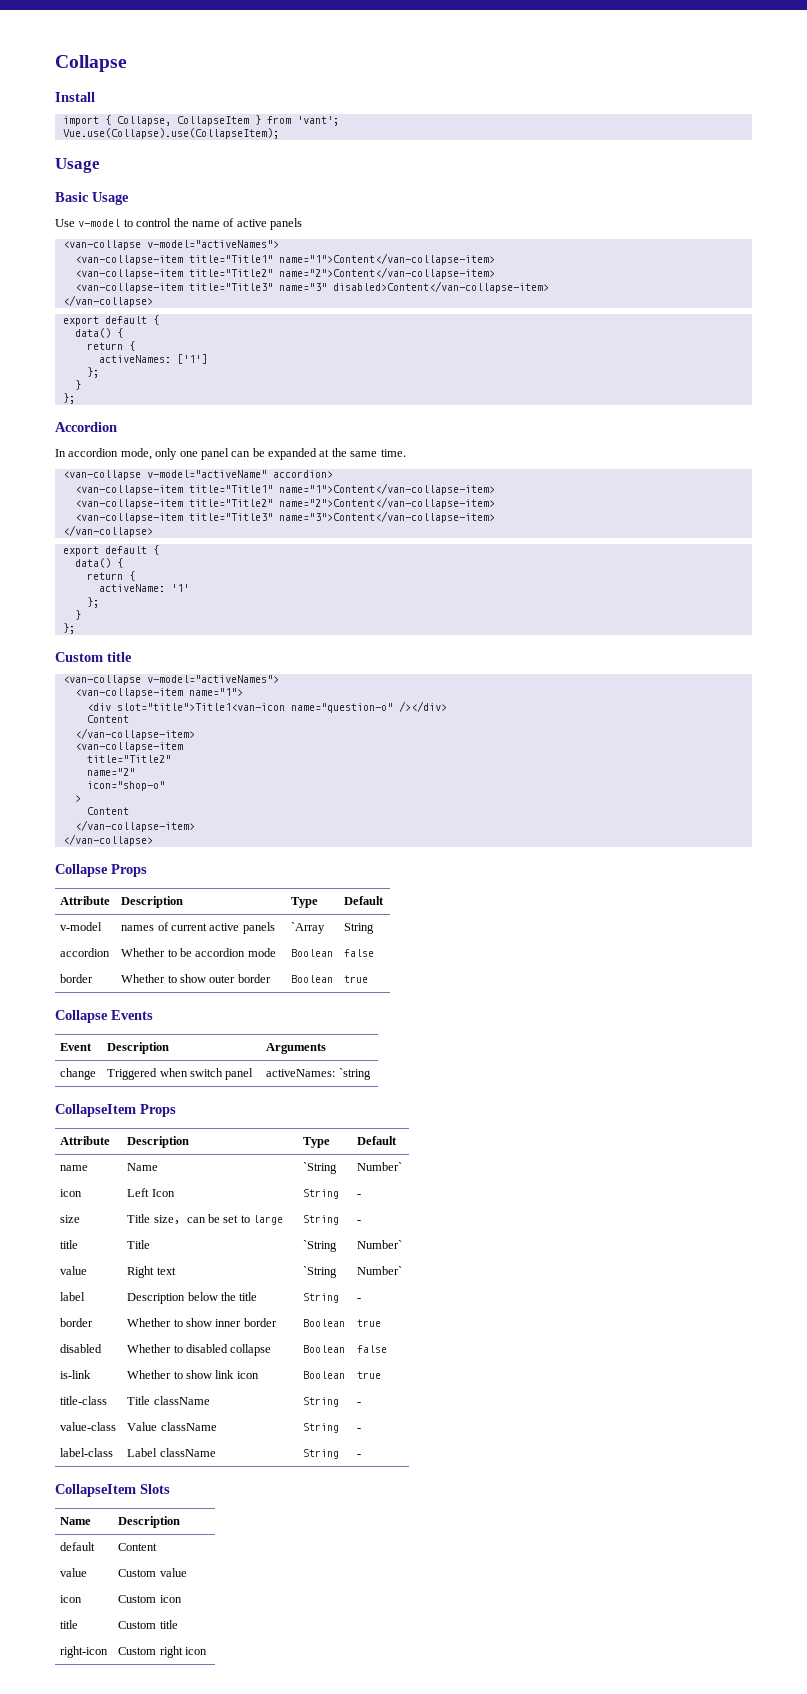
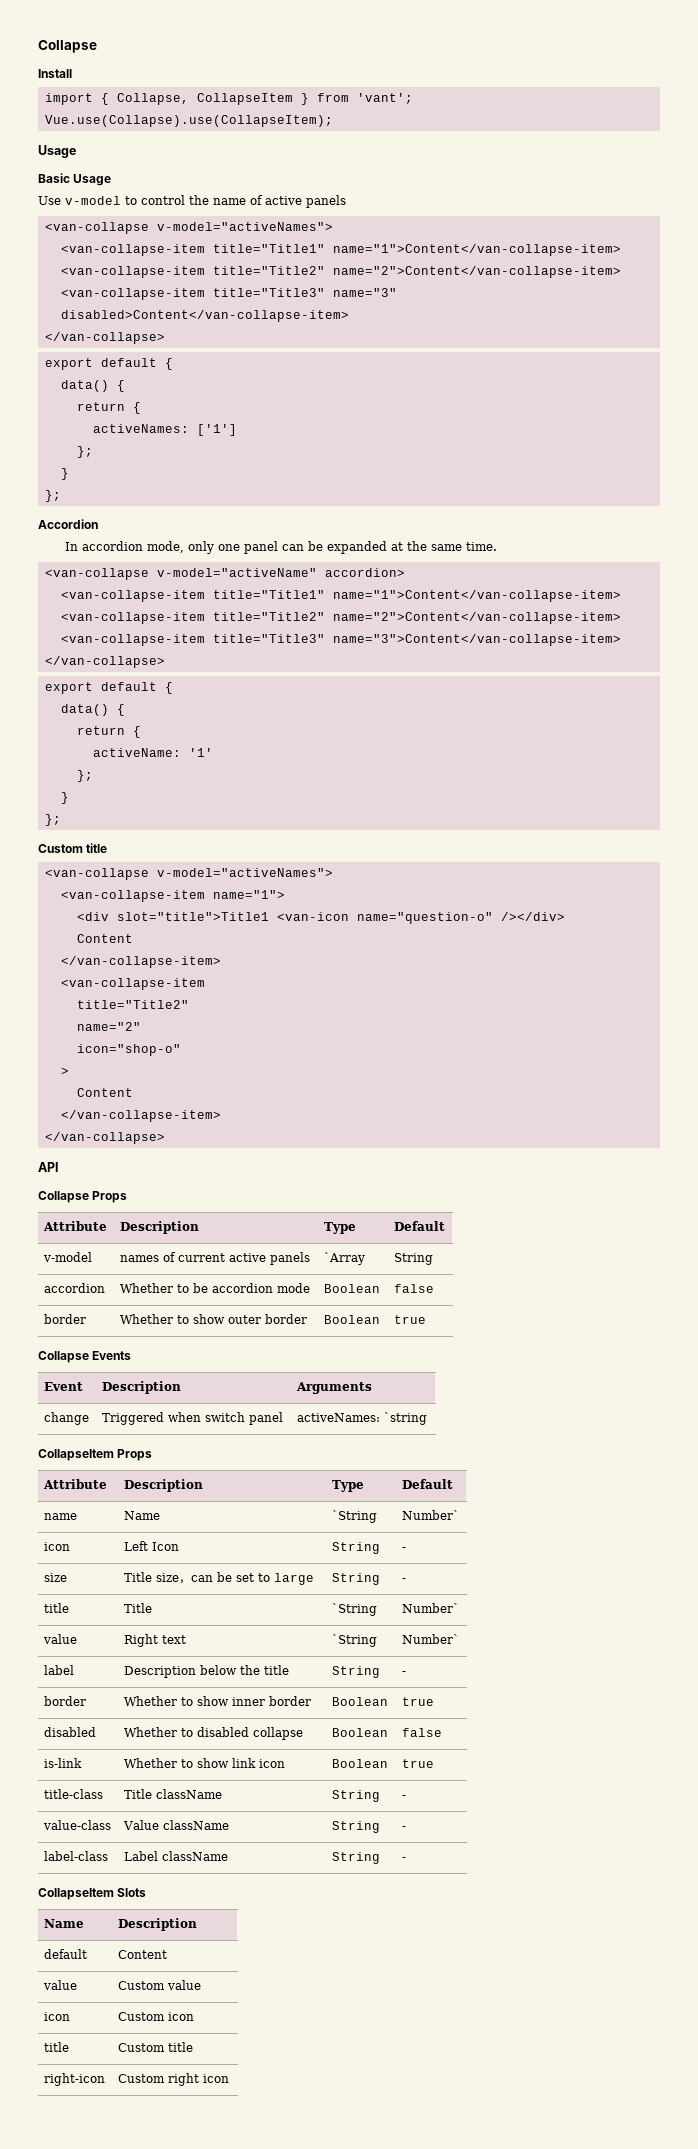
- <div slot="title">Title1<van-icon name="question-o" /></div>
+ <div slot="title">Title1 <van-icon name="question-o" /></div>
+ API

